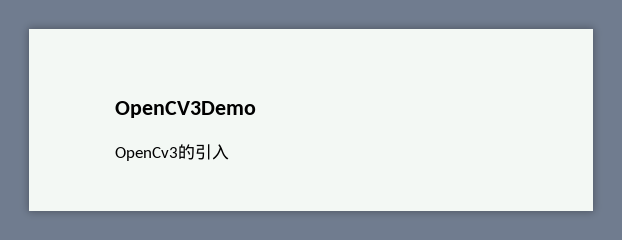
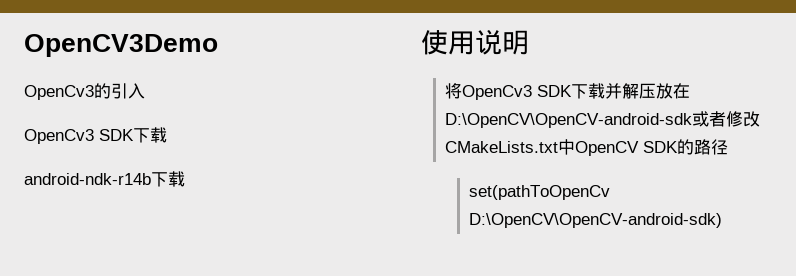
  OpenCv3的引入
+ OpenCv3 SDK下载
+ android-ndk-r14b下载
+ 使用说明
+ 将OpenCv3 SDK下载并解压放在D:\OpenCV\OpenCV-android-sdk或者修改CMakeLists.txt中OpenCV SDK的路径
+ set(pathToOpenCv D:\OpenCV\OpenCV-android-sdk)

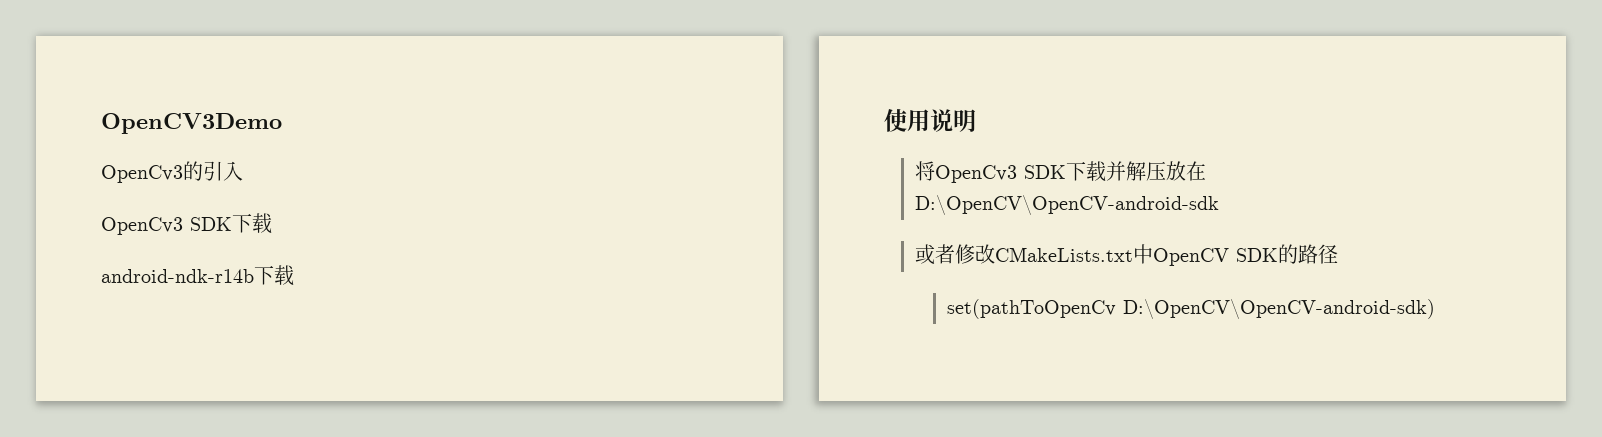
- 将OpenCv3 SDK下载并解压放在D:\OpenCV\OpenCV-android-sdk或者修改CMakeLists.txt中OpenCV SDK的路径
+ 将OpenCv3 SDK下载并解压放在D:\OpenCV\OpenCV-android-sdk
+ 或者修改CMakeLists.txt中OpenCV SDK的路径

